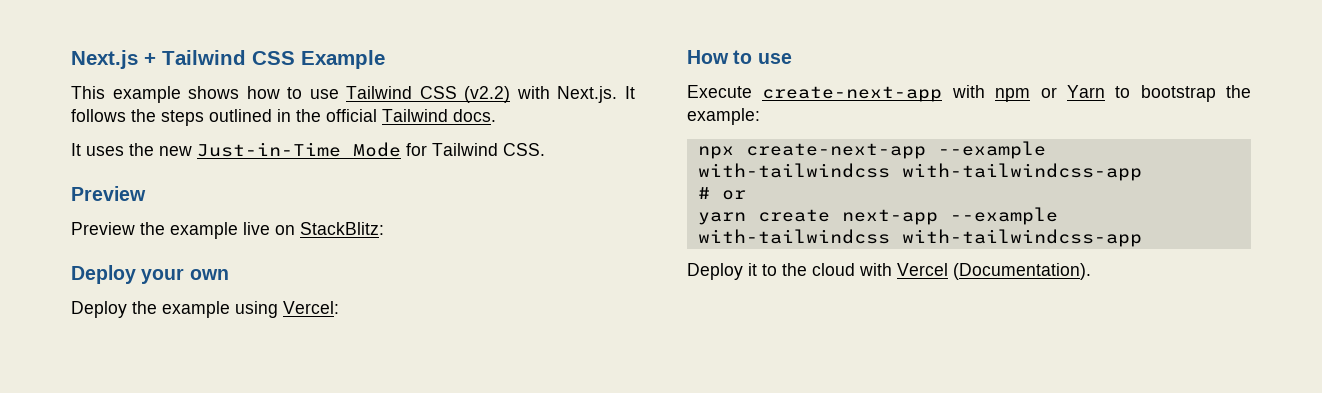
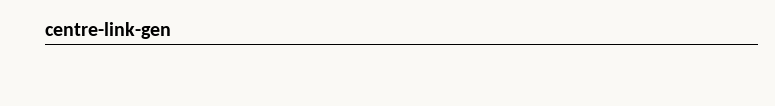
- Next.js + Tailwind CSS Example
- This example shows how to use Tailwind CSS (v2.2) with Next.js. It follows the steps outlined in the official Tailwind docs.
- It uses the new Just-in-Time Mode for Tailwind CSS.
- Preview
- Preview the example live on StackBlitz:
- Deploy your own
- Deploy the example using Vercel:
- How to use
- Execute create-next-app with npm or Yarn to bootstrap the example:
- npx create-next-app --example with-tailwindcss with-tailwindcss-app
- # or
- yarn create next-app --example with-tailwindcss with-tailwindcss-app
- Deploy it to the cloud with Vercel (Documentation).
+ centre-link-gen

